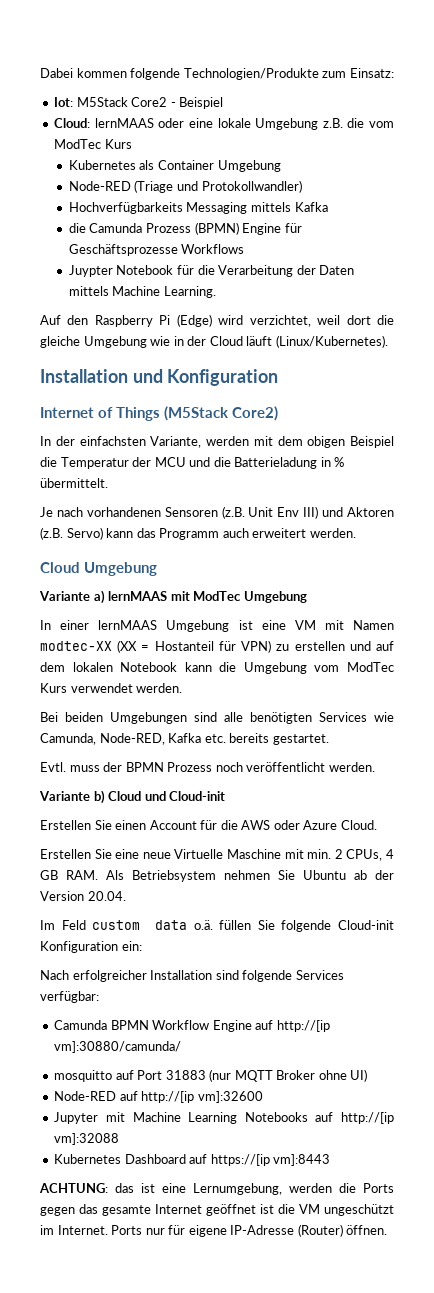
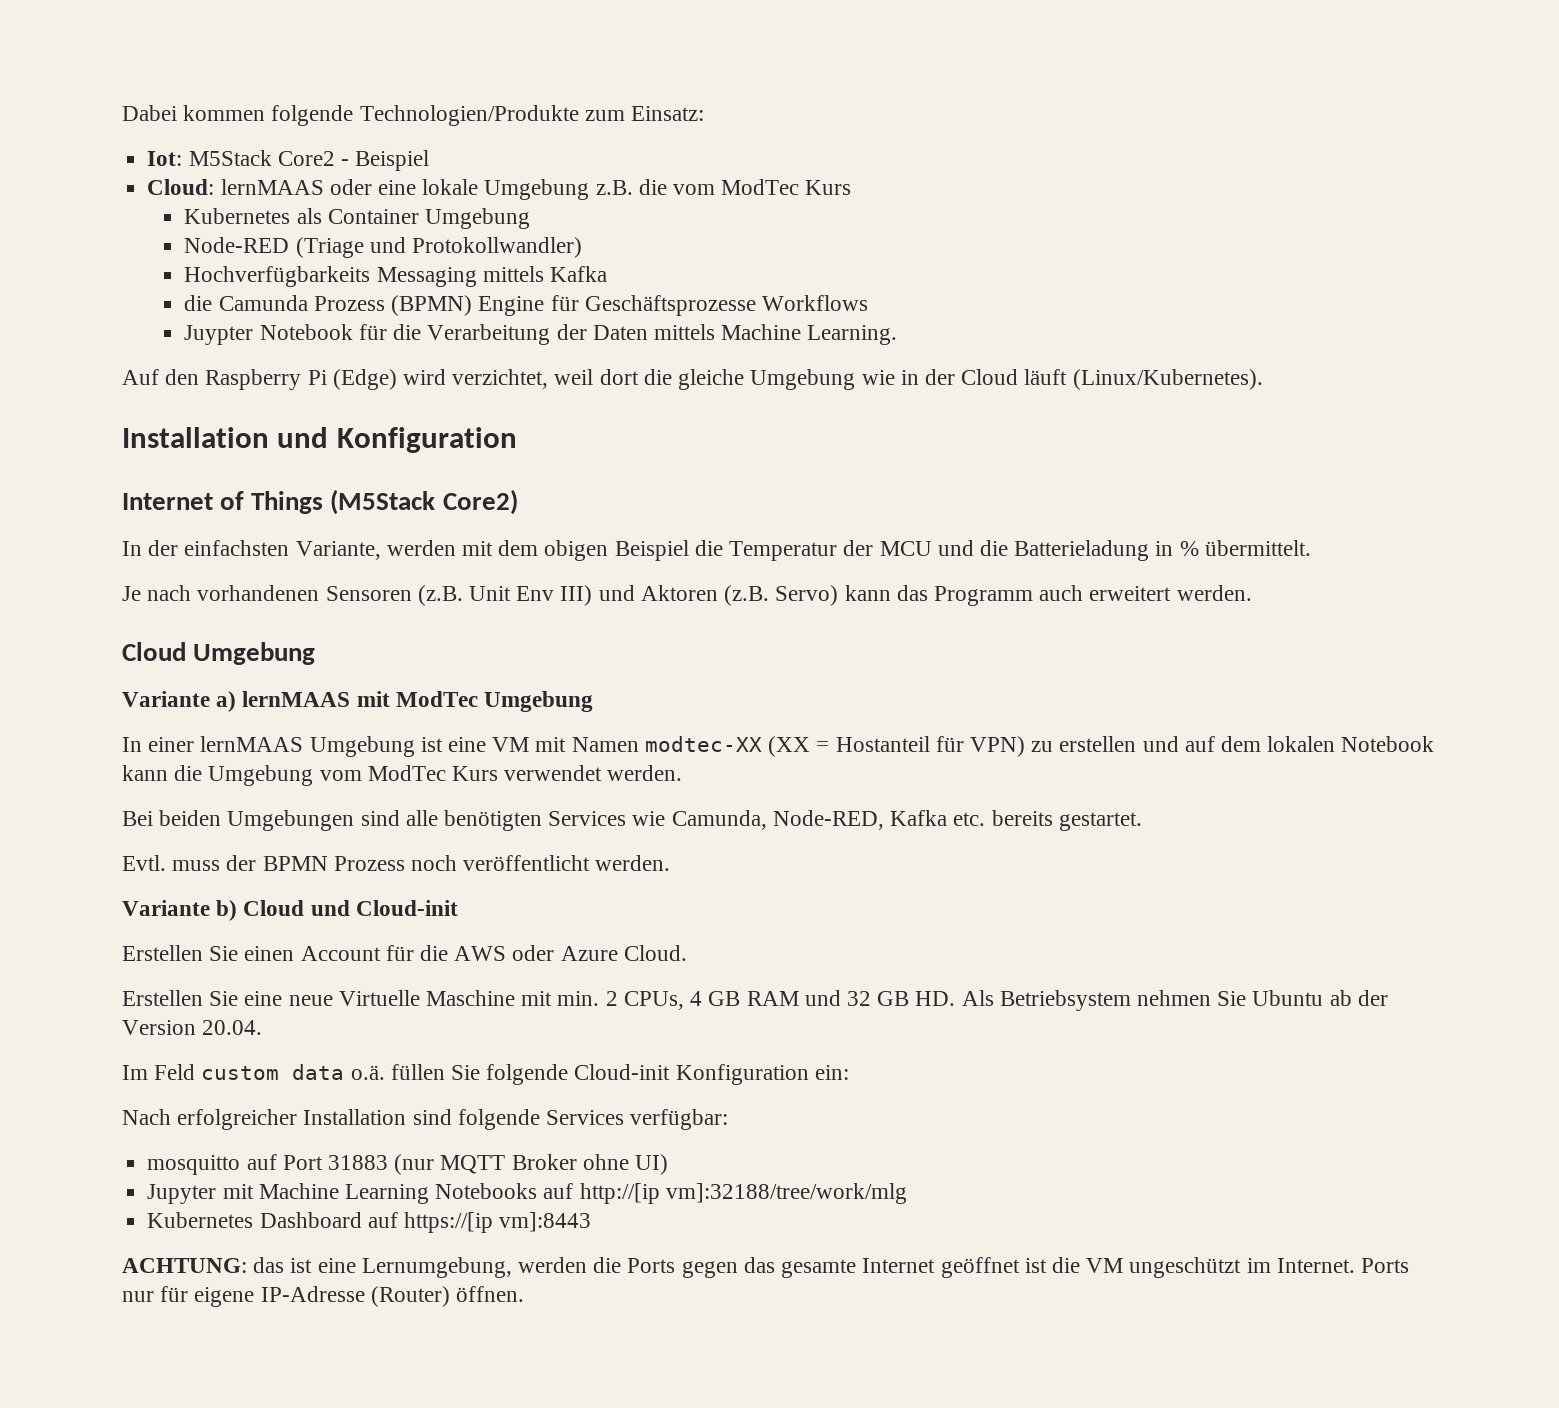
- Erstellen Sie eine neue Virtuelle Maschine mit min. 2 CPUs, 4 GB RAM. Als Betriebsystem nehmen Sie Ubuntu ab der Version 20.04.
+ Erstellen Sie eine neue Virtuelle Maschine mit min. 2 CPUs, 4 GB RAM und 32 GB HD. Als Betriebsystem nehmen Sie Ubuntu ab der Version 20.04.
- Camunda BPMN Workflow Engine auf http://[ip vm]:30880/camunda/
- Node-RED auf http://[ip vm]:32600
- Jupyter mit Machine Learning Notebooks auf http://[ip vm]:32088
+ Jupyter mit Machine Learning Notebooks auf http://[ip vm]:32188/tree/work/mlg

